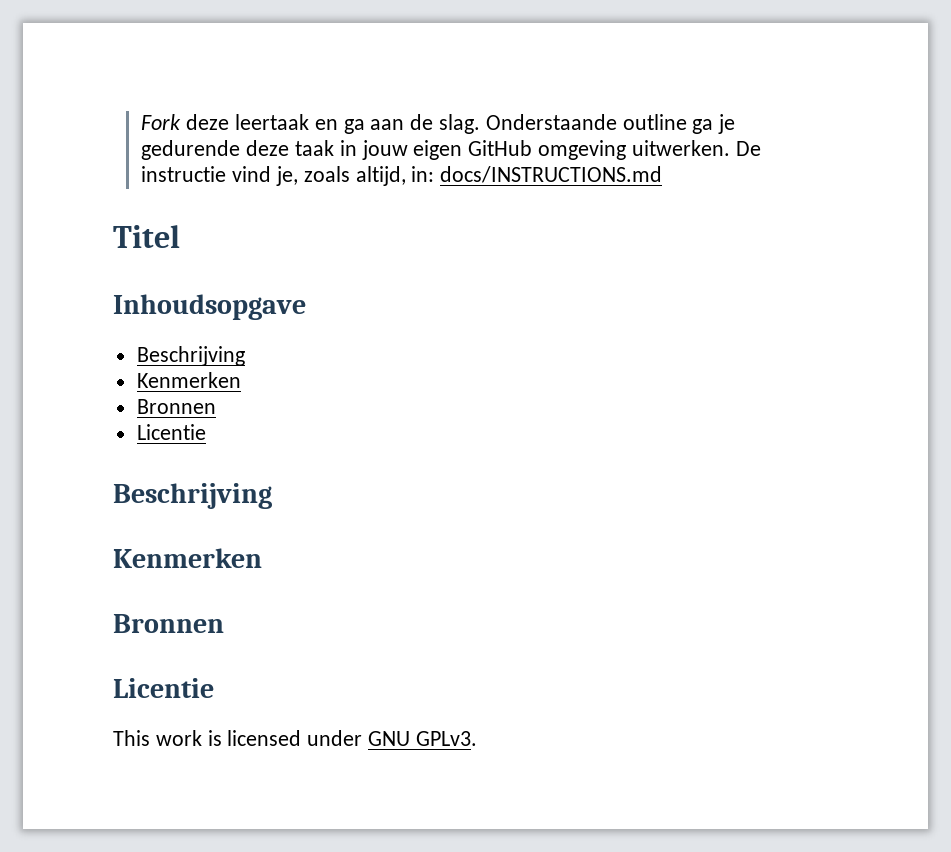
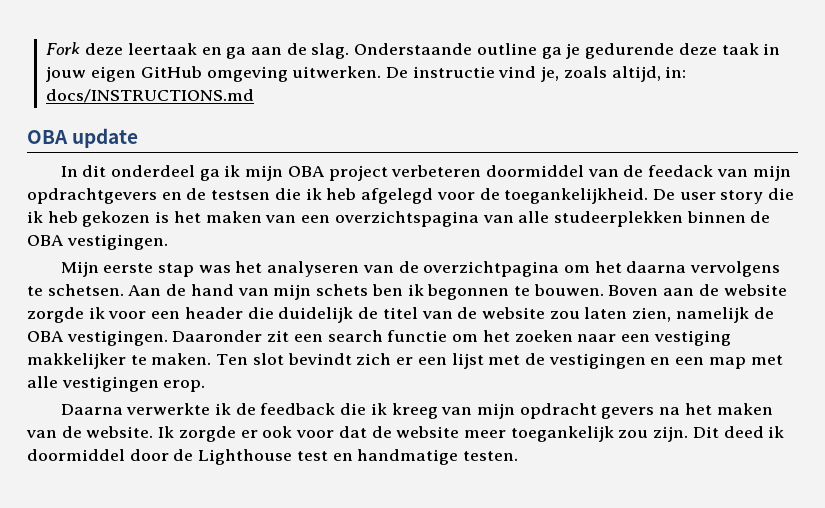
- Titel
- Inhoudsopgave
- Beschrijving
- Kenmerken
- Bronnen
- Licentie
- Beschrijving
- Kenmerken
- Bronnen
- Licentie
- This work is licensed under GNU GPLv3.
+ OBA update
+ In dit onderdeel ga ik mijn OBA project verbeteren doormiddel van de feedack van mijn opdrachtgevers en de testsen die ik heb afgelegd voor de toegankelijkheid. De user story die ik heb gekozen is het maken van een overzichtspagina van alle studeerplekken binnen de OBA vestigingen.
+ Mijn eerste stap was het analyseren van de overzichtpagina om het daarna vervolgens te schetsen. Aan de hand van mijn schets ben ik begonnen te bouwen. Boven aan de website zorgde ik voor een header die duidelijk de titel van de website zou laten zien, namelijk de OBA vestigingen. Daaronder zit een search functie om het zoeken naar een vestiging makkelijker te maken. Ten slot bevindt zich er een lijst met de vestigingen en een map met alle vestigingen erop.
+ Daarna verwerkte ik de feedback die ik kreeg van mijn opdracht gevers na het maken van de website. Ik zorgde er ook voor dat de website meer toegankelijk zou zijn. Dit deed ik doormiddel door de Lighthouse test en handmatige testen.

